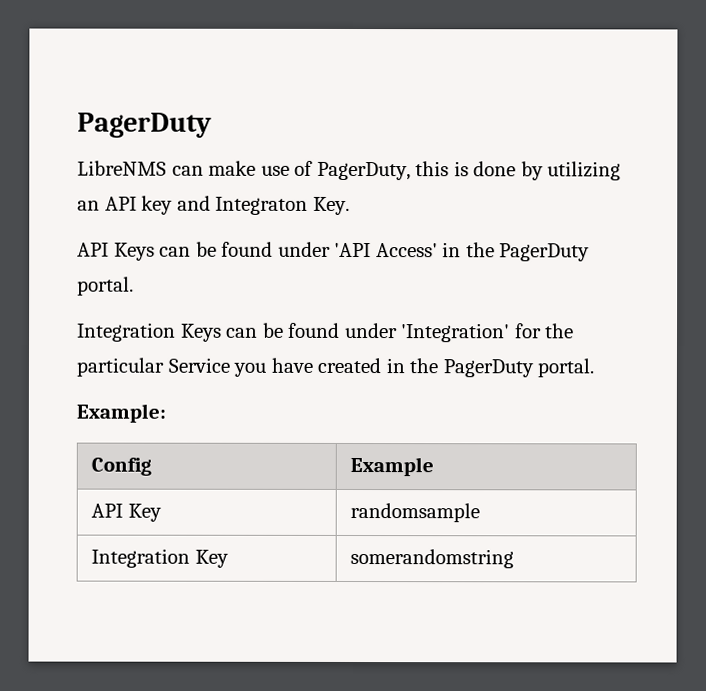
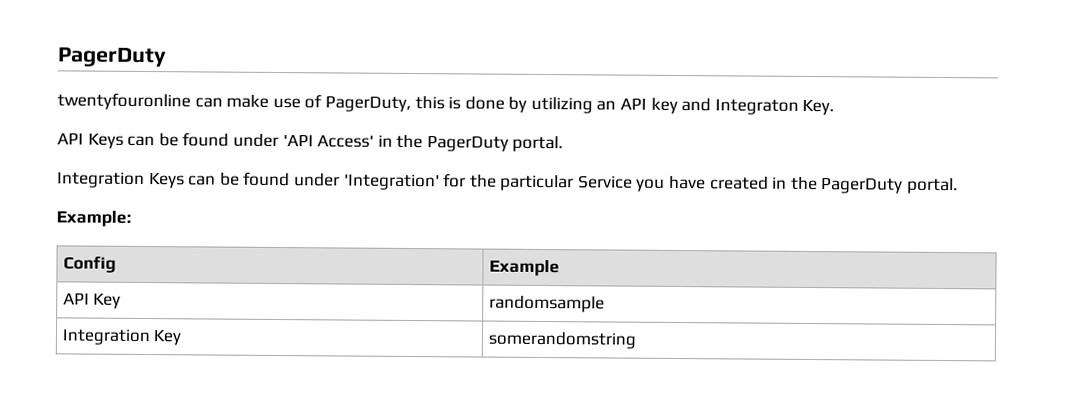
- LibreNMS can make use of PagerDuty, this is done by utilizing an API key and Integraton Key.
+ twentyfouronline can make use of PagerDuty, this is done by utilizing an API key and Integraton Key.

